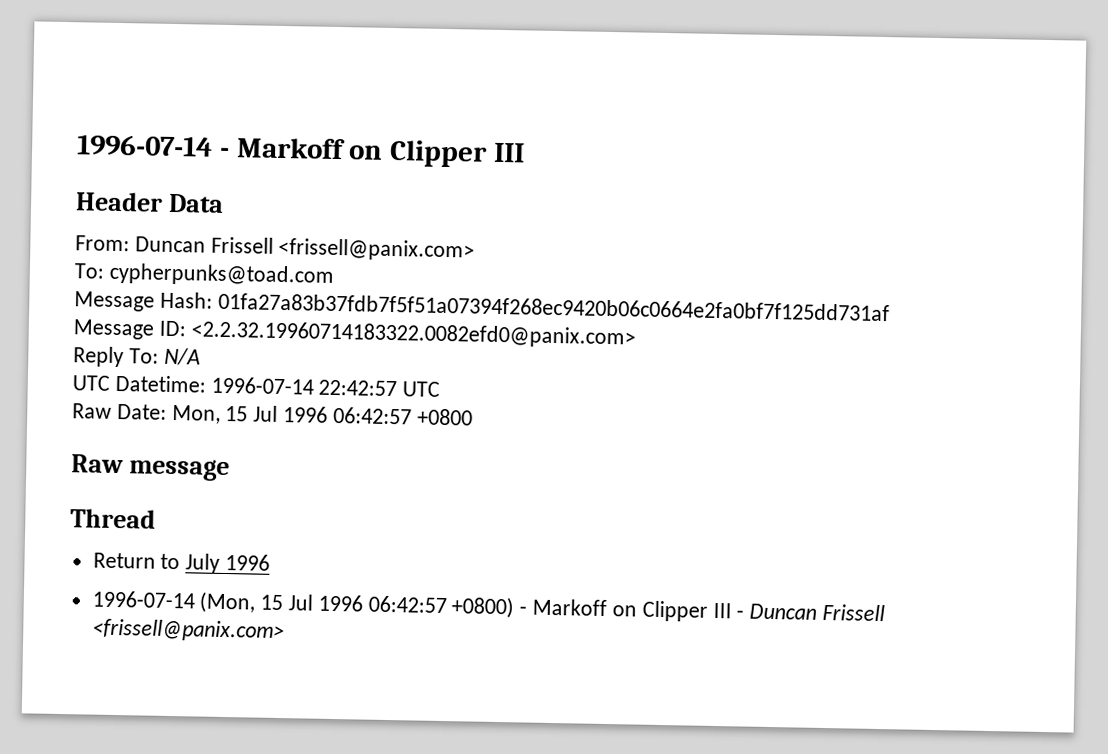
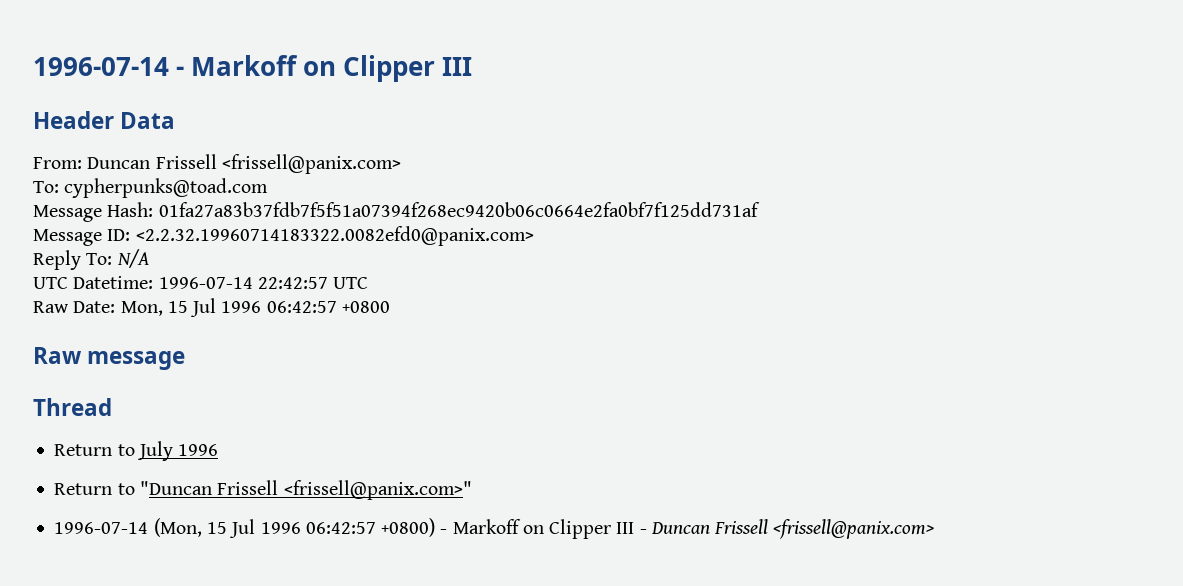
+ Return to "Duncan Frissell <frissell@panix.com>"

